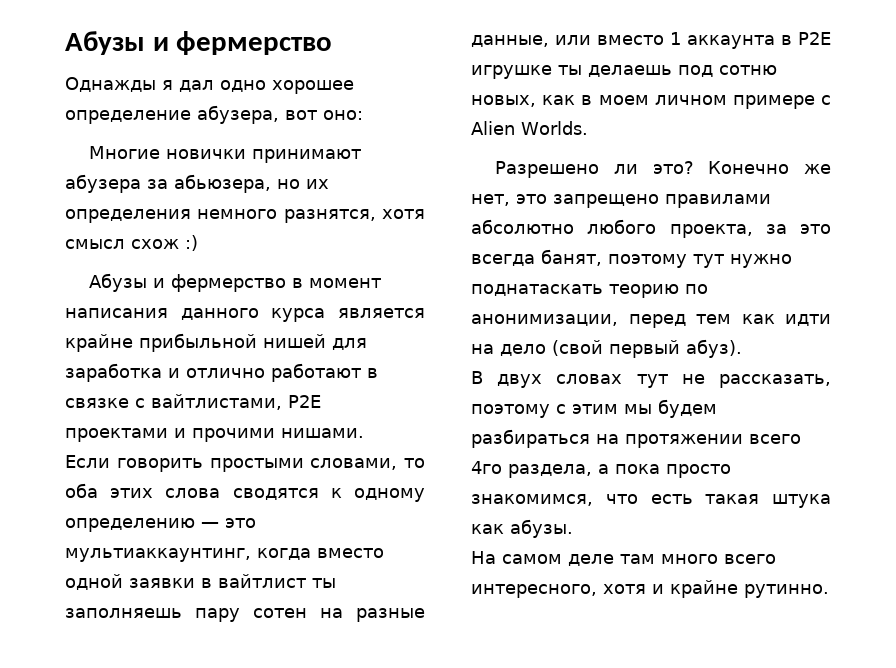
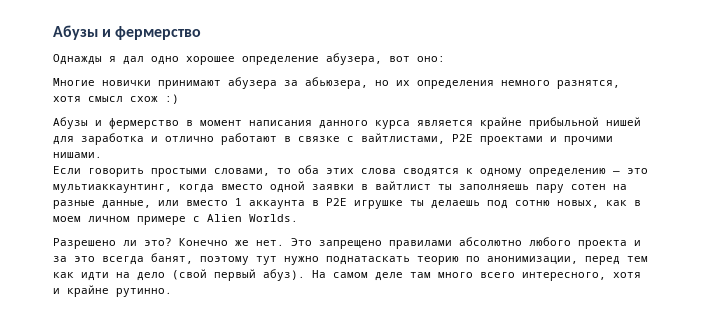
- Конечно же нет, это запрещено правилами абсолютно любого проекта, за это всегда банят, поэтому тут нужно поднатаскать теорию по анонимизации, перед тем как идти на дело (свой первый абуз).
- В двух словах тут не рассказать, поэтому с этим мы будем разбираться на протяжении всего 4го раздела, а пока просто знакомимся, что есть такая штука как абузы.
- На самом деле там много всего интересного, хотя и крайне рутинно.
+ Конечно же нет. Это запрещено правилами абсолютно любого проекта и за это всегда банят, поэтому тут нужно поднатаскать теорию по анонимизации, перед тем как идти на дело (свой первый абуз). На самом деле там много всего интересного, хотя и крайне рутинно.

